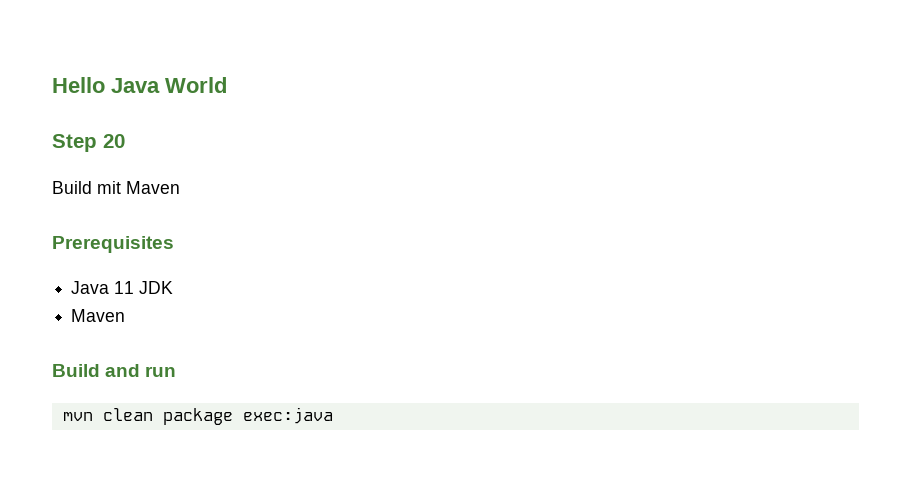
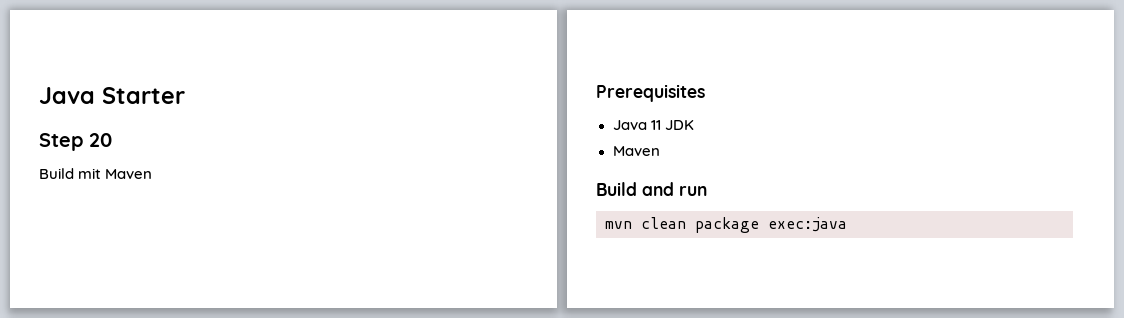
- Hello Java World
+ Java Starter

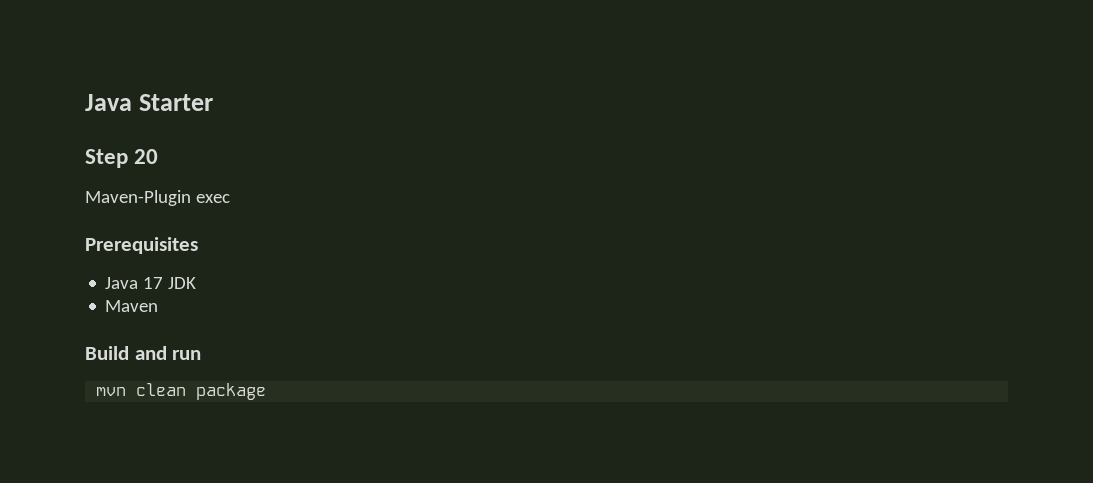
- Build mit Maven
+ Maven-Plugin exec
- Java 11 JDK
+ Java 17 JDK
- mvn clean package exec:java
+ mvn clean package

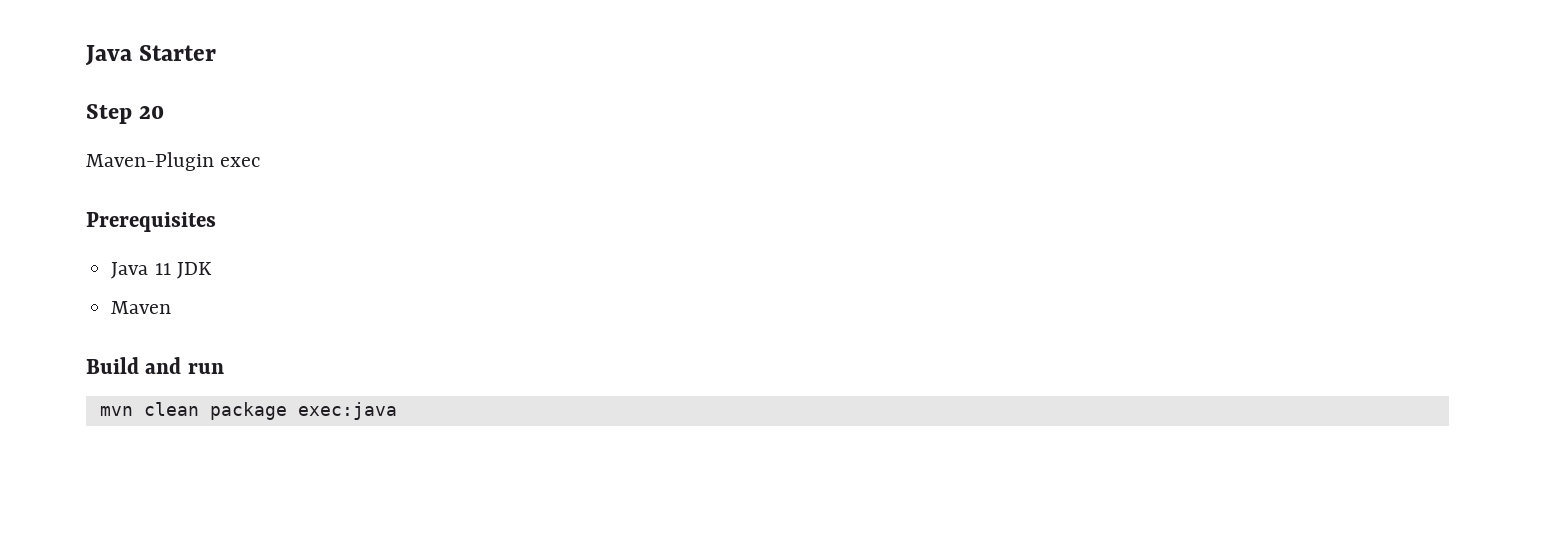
- Java 17 JDK
+ Java 11 JDK
- mvn clean package
+ mvn clean package exec:java

